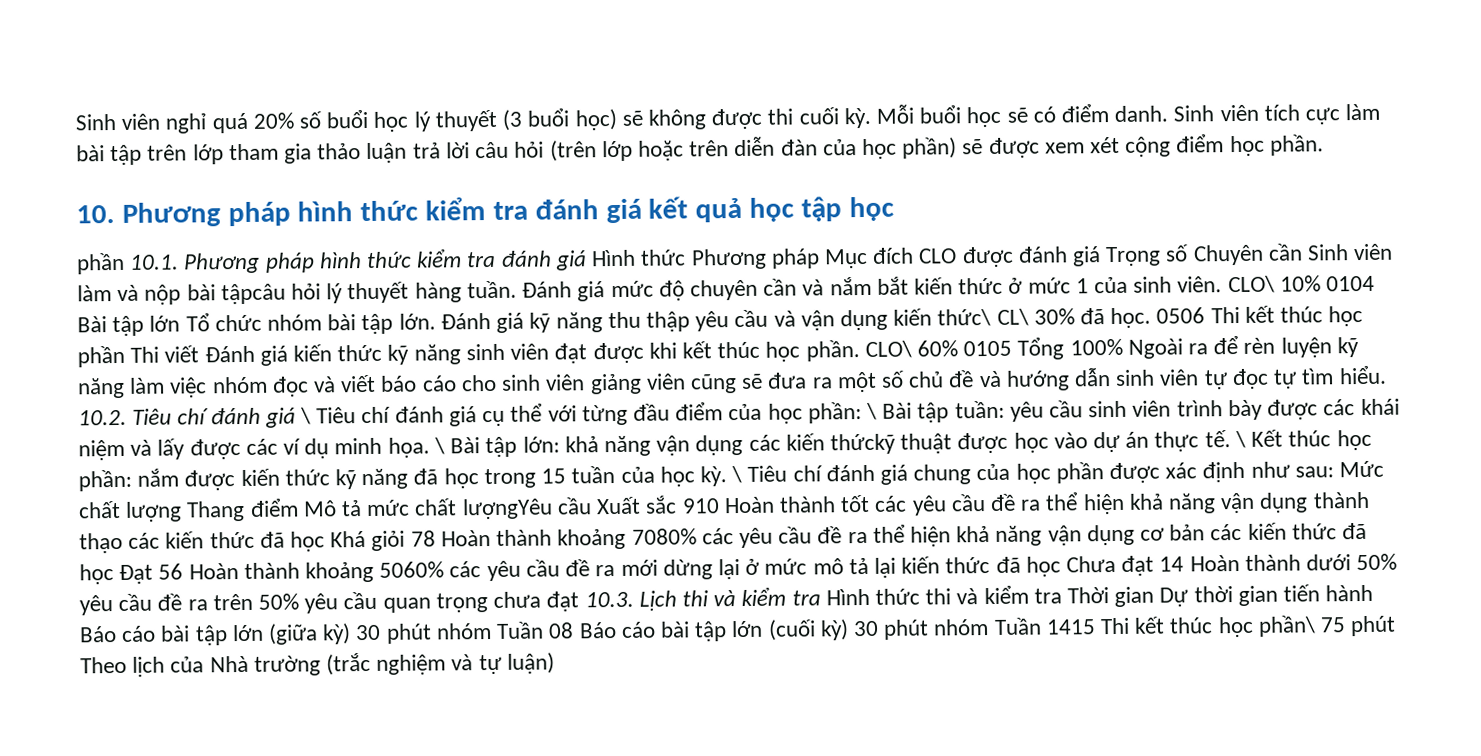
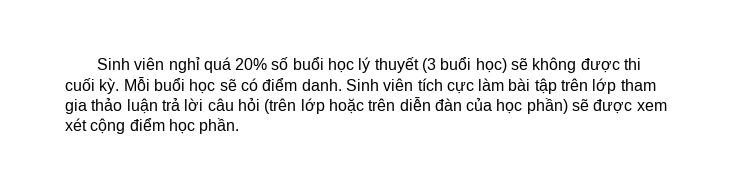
- 10. Phương pháp hình thức kiểm tra đánh giá kết quả học tập học
- phần 10.1. Phương pháp hình thức kiểm tra đánh giá Hình thức Phương pháp Mục đích CLO được đánh giá Trọng số Chuyên cần Sinh viên làm và nộp bài tậpcâu hỏi lý thuyết hàng tuần. Đánh giá mức độ chuyên cần và nắm bắt kiến thức ở mức 1 của sinh viên. CLO\ 10% 0104 Bài tập lớn Tổ chức nhóm bài tập lớn. Đánh giá kỹ năng thu thập yêu cầu và vận dụng kiến thức\ CL\ 30% đã học. 0506 Thi kết thúc học phần Thi viết Đánh giá kiến thức kỹ năng sinh viên đạt được khi kết thúc học phần. CLO\ 60% 0105 Tổng 100% Ngoài ra để rèn luyện kỹ năng làm việc nhóm đọc và viết báo cáo cho sinh viên giảng viên cũng sẽ đưa ra một số chủ đề và hướng dẫn sinh viên tự đọc tự tìm hiểu. 10.2. Tiêu chí đánh giá \ Tiêu chí đánh giá cụ thể với từng đầu điểm của học phần: \ Bài tập tuần: yêu cầu sinh viên trình bày được các khái niệm và lấy được các ví dụ minh họa. \ Bài tập lớn: khả năng vận dụng các kiến thứckỹ thuật được học vào dự án thực tế. \ Kết thúc học phần: nắm được kiến thức kỹ năng đã học trong 15 tuần của học kỳ. \ Tiêu chí đánh giá chung của học phần được xác định như sau: Mức chất lượng Thang điểm Mô tả mức chất lượngYêu cầu Xuất sắc 910 Hoàn thành tốt các yêu cầu đề ra thể hiện khả năng vận dụng thành thạo các kiến thức đã học Khá giỏi 78 Hoàn thành khoảng 7080% các yêu cầu đề ra thể hiện khả năng vận dụng cơ bản các kiến thức đã học Đạt 56 Hoàn thành khoảng 5060% các yêu cầu đề ra mới dừng lại ở mức mô tả lại kiến thức đã học Chưa đạt 14 Hoàn thành dưới 50% yêu cầu đề ra trên 50% yêu cầu quan trọng chưa đạt 10.3. Lịch thi và kiểm tra Hình thức thi và kiểm tra Thời gian Dự thời gian tiến hành Báo cáo bài tập lớn (giữa kỳ) 30 phút nhóm Tuần 08 Báo cáo bài tập lớn (cuối kỳ) 30 phút nhóm Tuần 1415 Thi kết thúc học phần\ 75 phút Theo lịch của Nhà trường (trắc nghiệm và tự luận)

